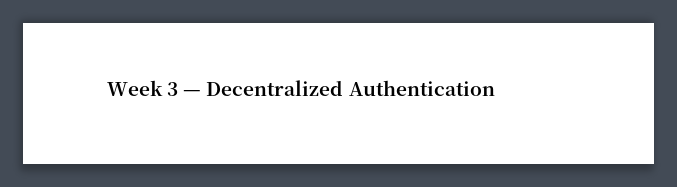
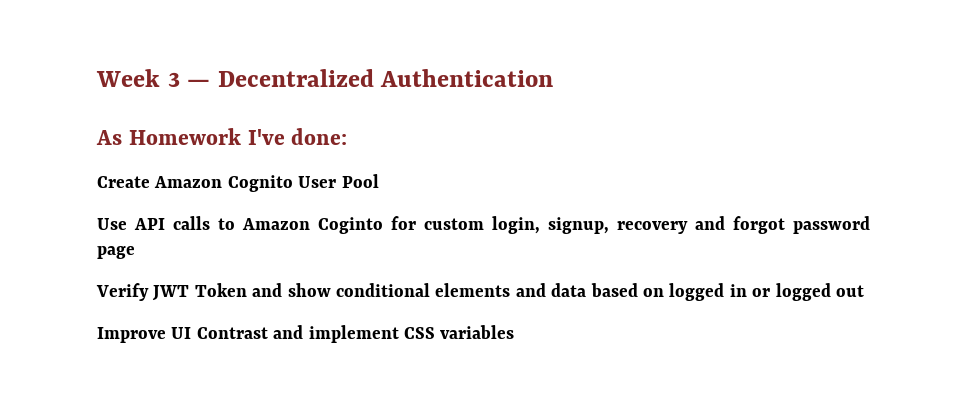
+ As Homework I've done:
+ Create Amazon Cognito User Pool
+ Use API calls to Amazon Coginto for custom login, signup, recovery and forgot password page
+ Verify JWT Token and show conditional elements and data based on logged in or logged out
+ Improve UI Contrast and implement CSS variables

